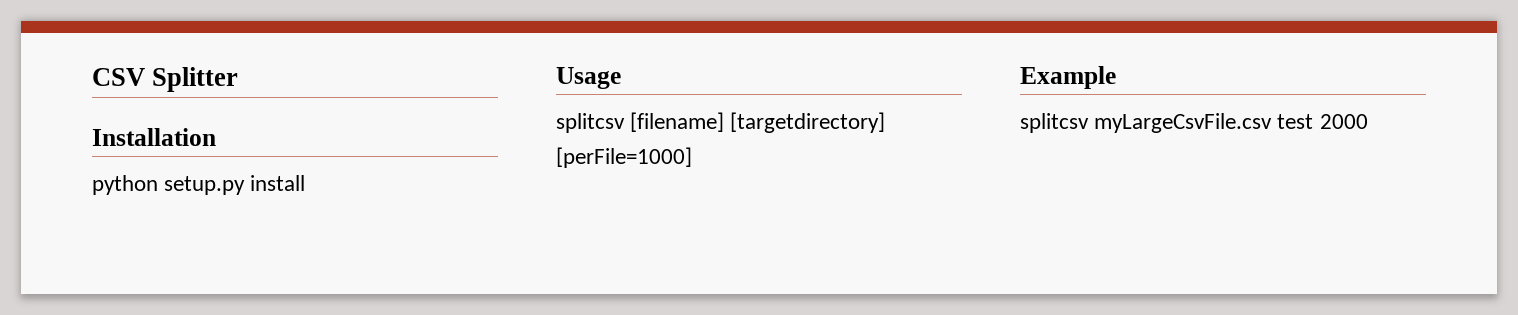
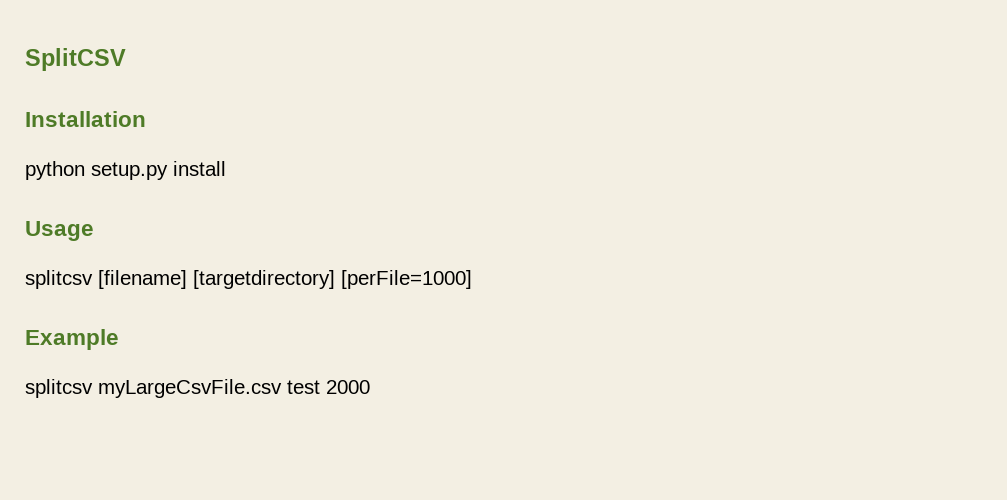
- CSV Splitter
+ SplitCSV

